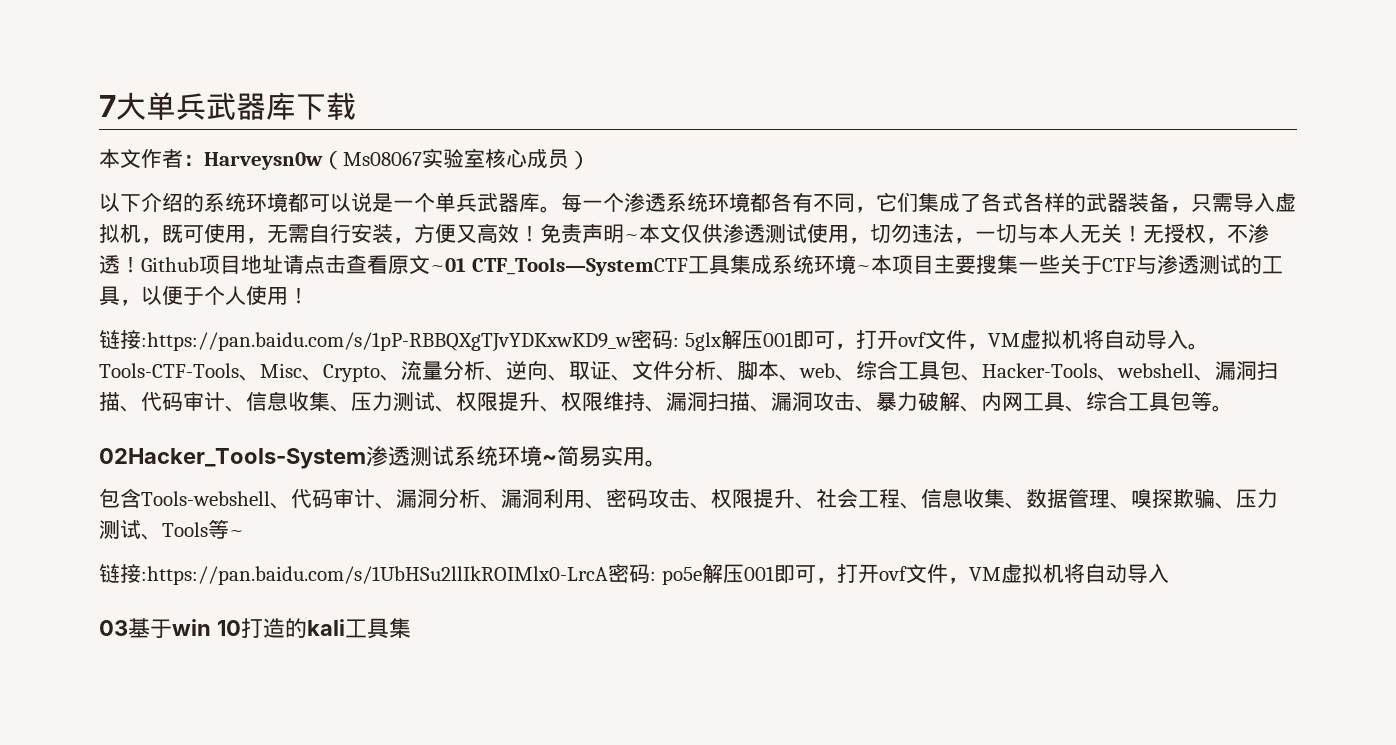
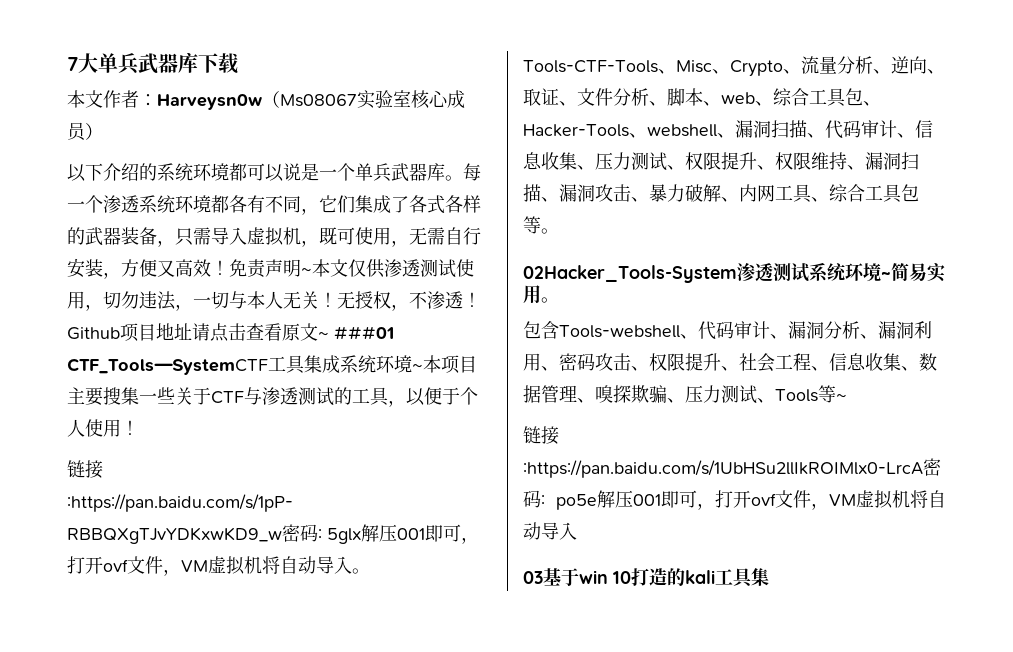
- Github项目地址请点击查看原文~01 CTF_Tools—SystemCTF工具集成系统环境~本项目主要搜集一些关于CTF与渗透测试的工具，以便于个人使用！
+ Github项目地址请点击查看原文~ ###01 CTF_Tools—SystemCTF工具集成系统环境~本项目主要搜集一些关于CTF与渗透测试的工具，以便于个人使用！

